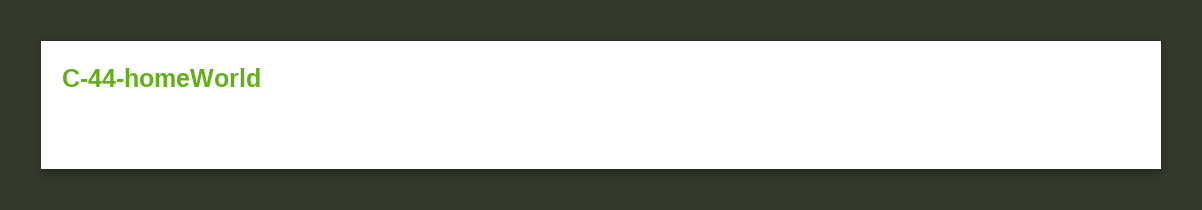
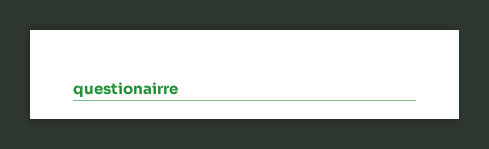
- C-44-homeWorld
+ questionairre

